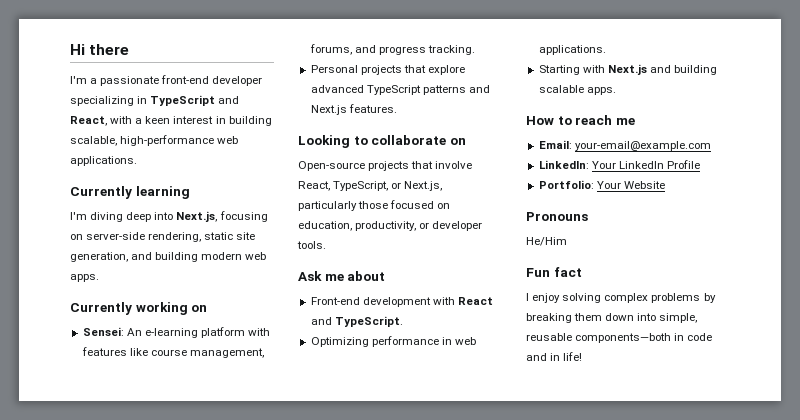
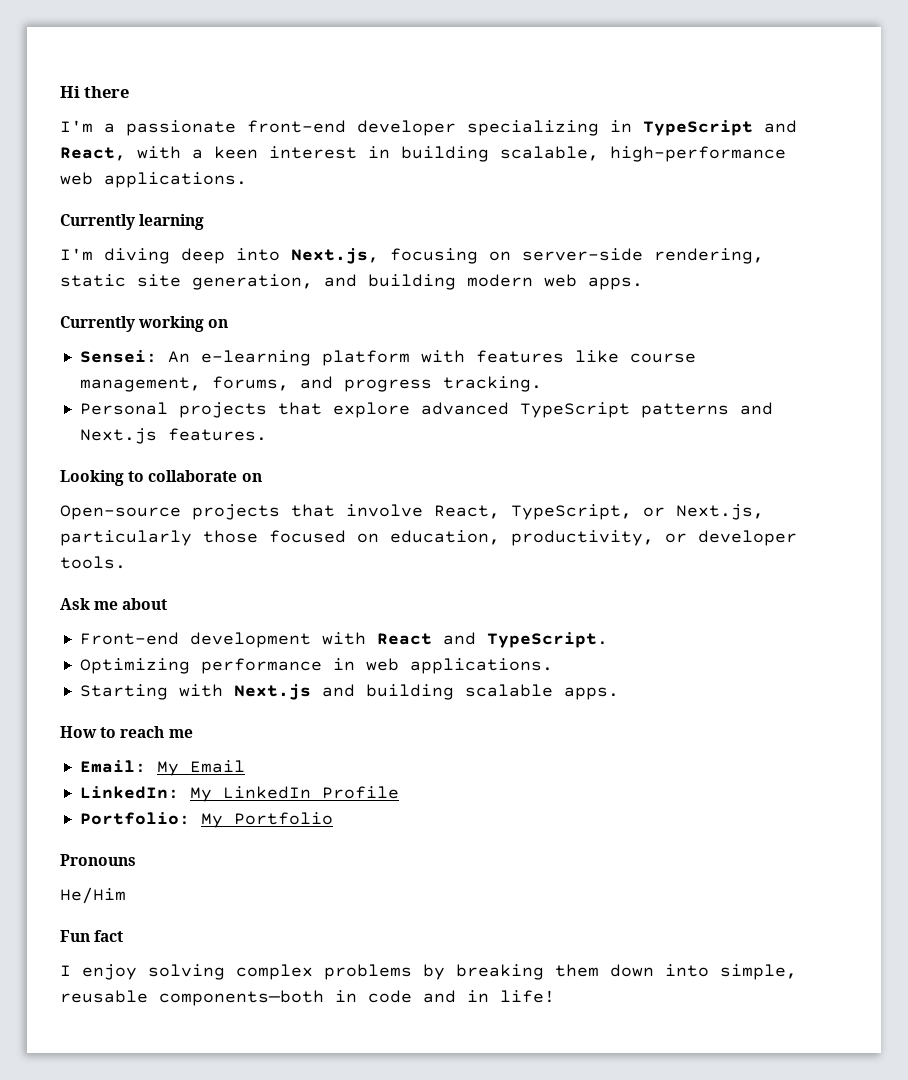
- Email: your-email@example.com
+ Email: My Email
- LinkedIn: Your LinkedIn Profile
+ LinkedIn: My LinkedIn Profile
- Portfolio: Your Website
+ Portfolio: My Portfolio

